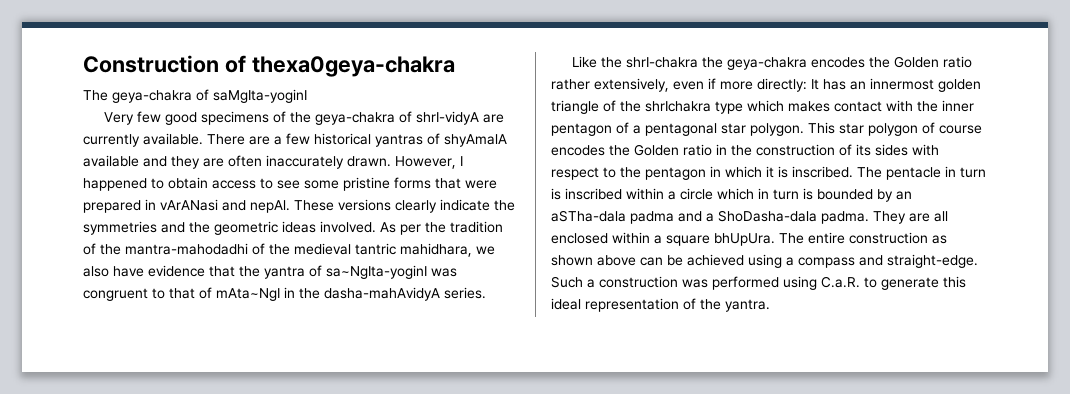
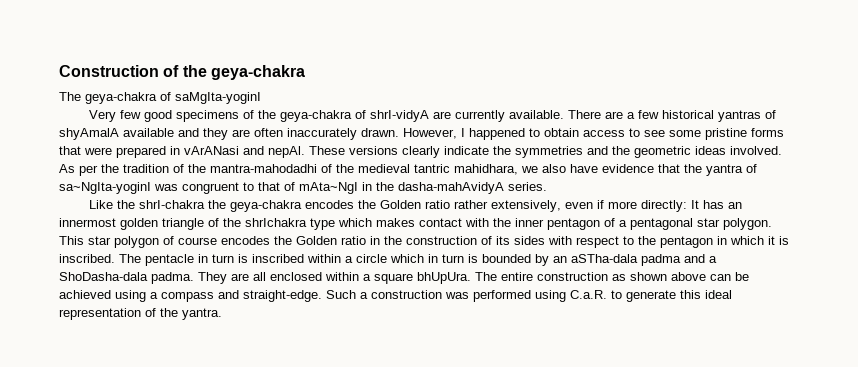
- Construction of thexa0geya-chakra
+ Construction of the geya-chakra

